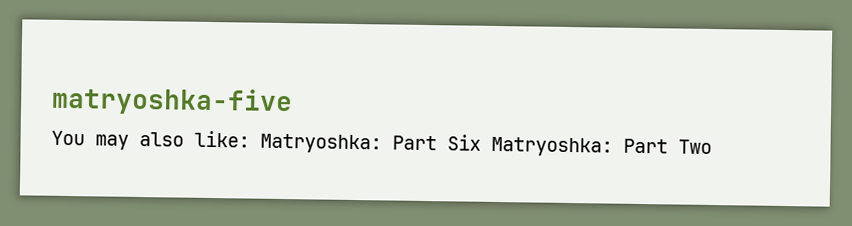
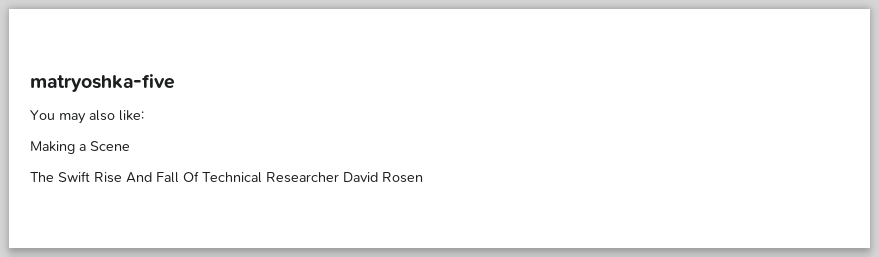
- You may also like: Matryoshka: Part Six Matryoshka: Part Two
+ You may also like:
+ Making a Scene
+ The Swift Rise And Fall Of Technical Researcher David Rosen

